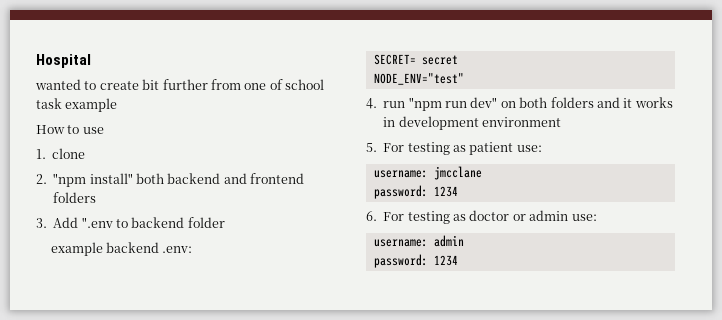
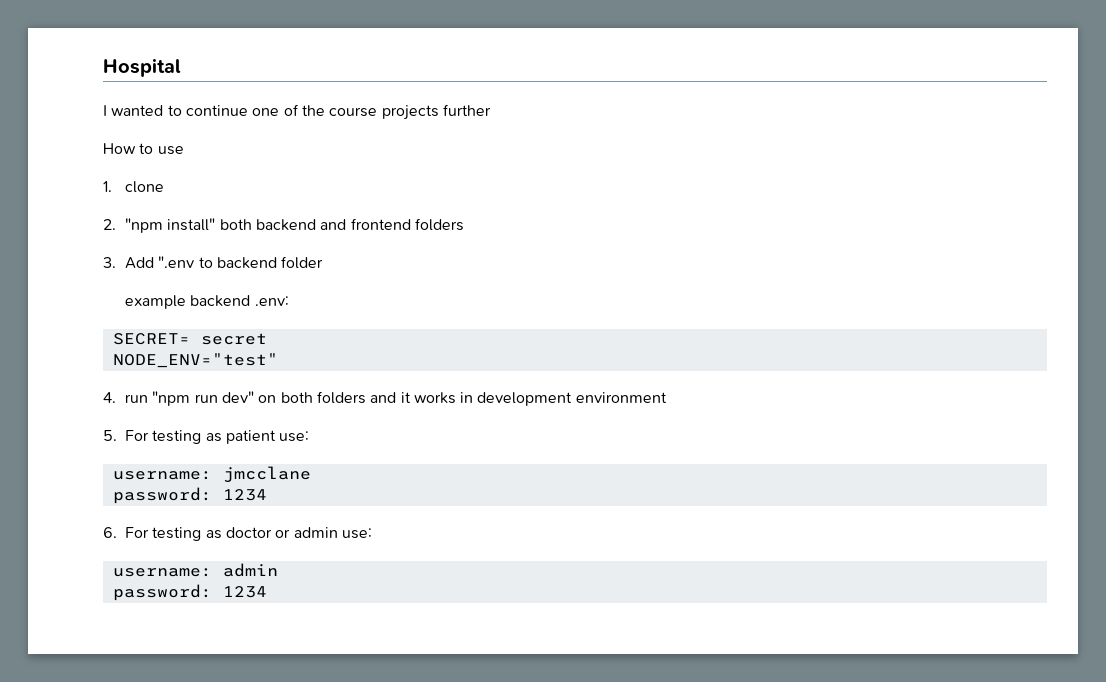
- wanted to create bit further from one of school task example
+ I wanted to continue one of the course projects further

